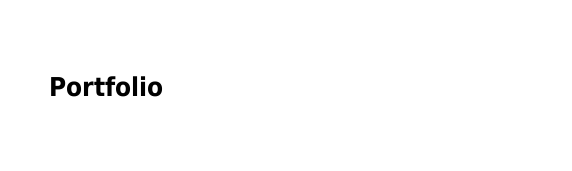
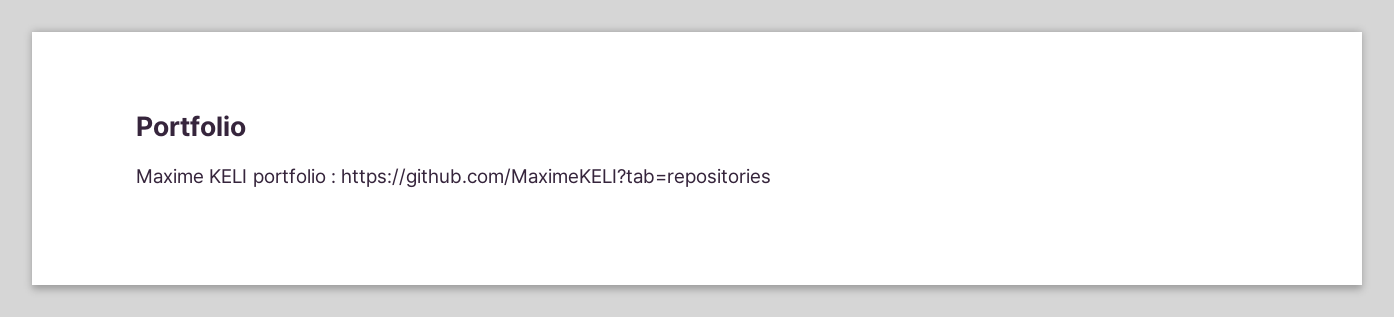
+ Maxime KELI portfolio : https://github.com/MaximeKELI?tab=repositories

